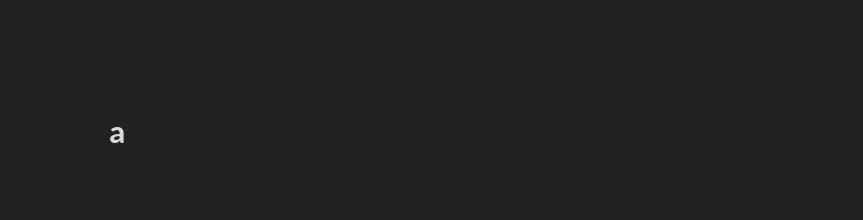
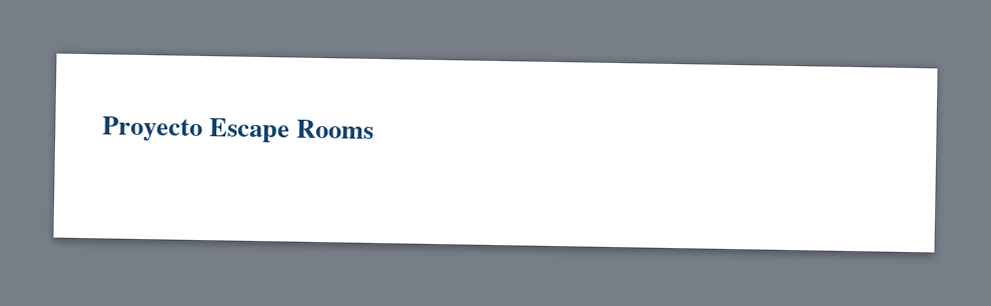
- a
+ Proyecto Escape Rooms

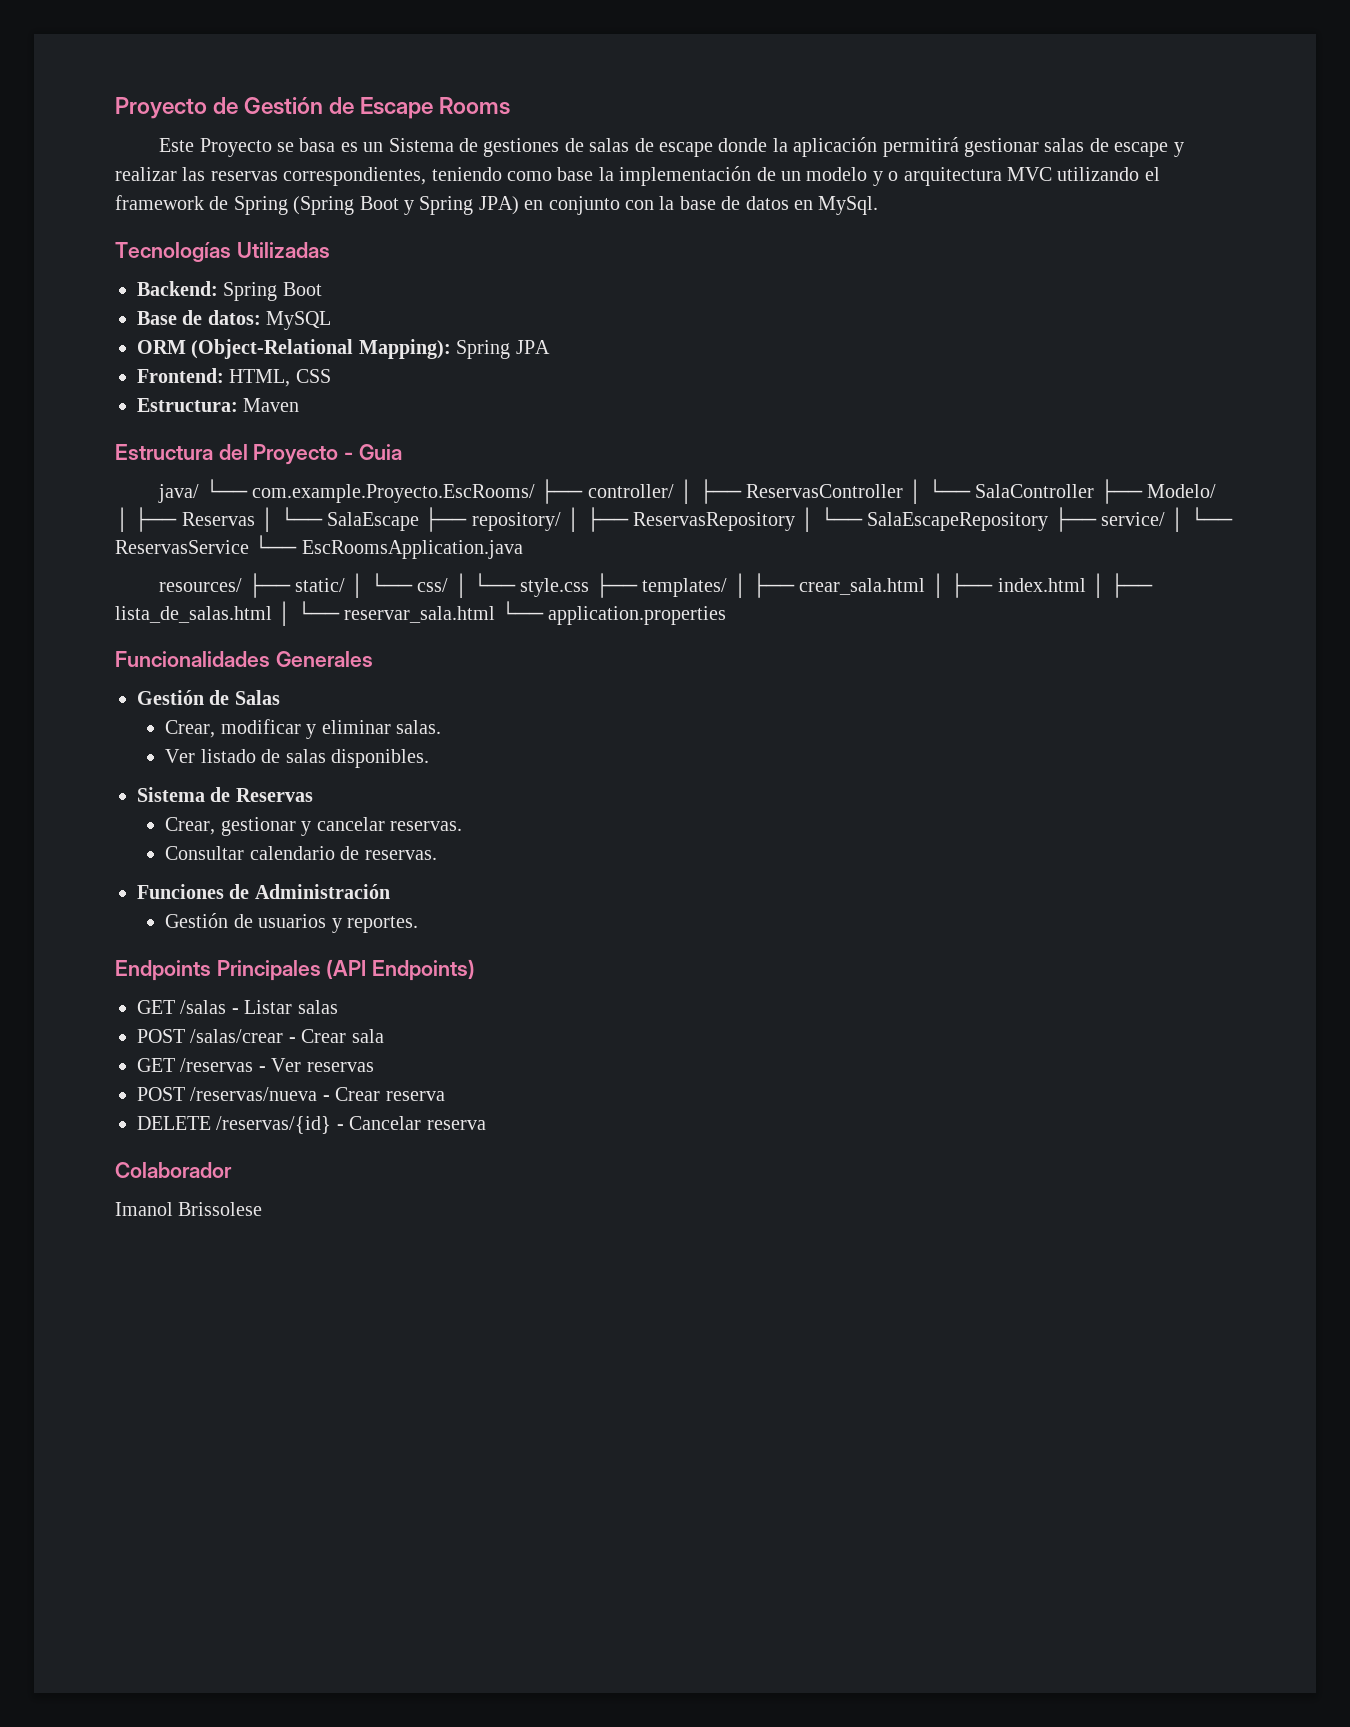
- Proyecto Escape Rooms
+ Proyecto de Gestión de Escape Rooms
+ Este Proyecto se basa es un Sistema de gestiones de salas de escape donde la aplicación permitirá gestionar salas de escape y realizar las reservas correspondientes, teniendo como base la implementación de un modelo y o arquitectura MVC utilizando el framework de Spring (Spring Boot y Spring JPA) en conjunto con la base de datos en MySql.
+ Tecnologías Utilizadas
+ Backend: Spring Boot
+ Base de datos: MySQL
+ ORM (Object-Relational Mapping): Spring JPA
+ Frontend: HTML, CSS
+ Estructura: Maven
+ Estructura del Proyecto - Guia
+ java/ └── com.example.Proyecto.EscRooms/ ├── controller/ │ ├── ReservasController │ └── SalaController ├── Modelo/ │ ├── Reservas │ └── SalaEscape ├── repository/ │ ├── ReservasRepository │ └── SalaEscapeRepository ├── service/ │ └── ReservasService └── EscRoomsApplication.java
+ resources/ ├── static/ │ └── css/ │ └── style.css ├── templates/ │ ├── crear_sala.html │ ├── index.html │ ├── lista_de_salas.html │ └── reservar_sala.html └── application.properties
+ Funcionalidades Generales
+ Gestión de Salas
+ Crear, modificar y eliminar salas.
+ Ver listado de salas disponibles.
+ Sistema de Reservas
+ Crear, gestionar y cancelar reservas.
+ Consultar calendario de reservas.
+ Funciones de Administración
+ Gestión de usuarios y reportes.
+ Endpoints Principales (API Endpoints)
+ GET /salas - Listar salas
+ POST /salas/crear - Crear sala
+ GET /reservas - Ver reservas
+ POST /reservas/nueva - Crear reserva
+ DELETE /reservas/{id} - Cancelar reserva
+ Colaborador
+ Imanol Brissolese

